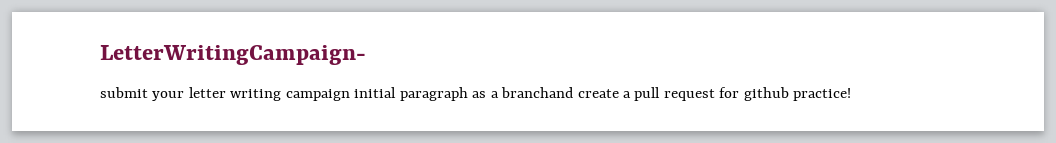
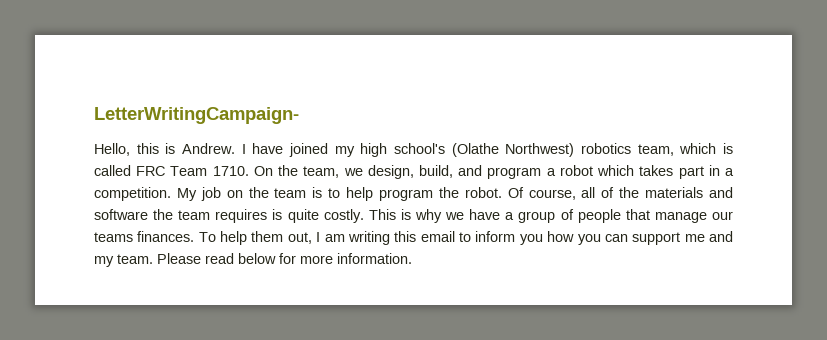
- submit your letter writing campaign initial paragraph as a branchand create a pull request for github practice!
+ Hello, this is Andrew. I have joined my high school's (Olathe Northwest) robotics team, which is called FRC Team 1710. On the team, we design, build, and program a robot which takes part in a competition. My job on the team is to help program the robot. Of course, all of the materials and software the team requires is quite costly. This is why we have a group of people that manage our teams finances. To help them out, I am writing this email to inform you how you can support me and my team. Please read below for more information.

